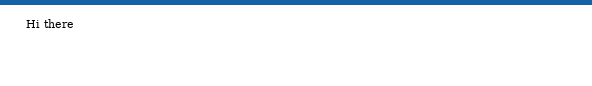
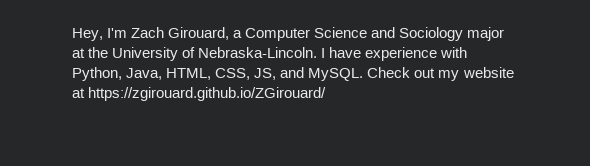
- Hi there
+ Hey, I'm Zach Girouard, a Computer Science and Sociology major at the University of Nebraska-Lincoln. I have experience with Python, Java, HTML, CSS, JS, and MySQL. Check out my website at https://zgirouard.github.io/ZGirouard/

